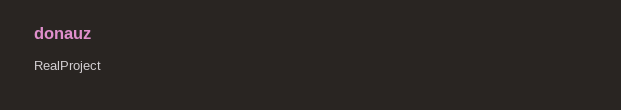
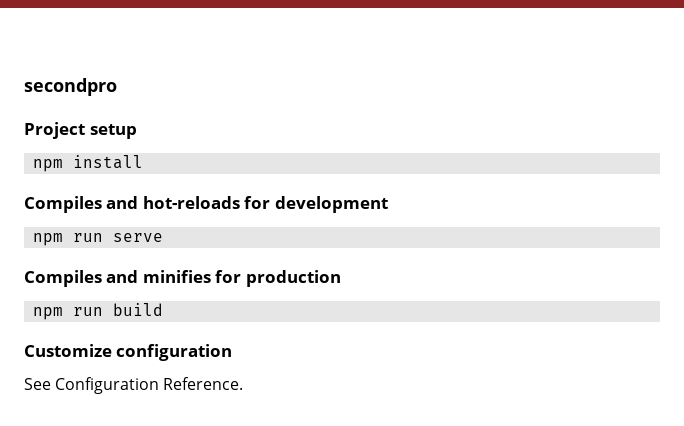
- donauz
- RealProject
+ secondpro
+ Project setup
+ npm install
+ Compiles and hot-reloads for development
+ npm run serve
+ Compiles and minifies for production
+ npm run build
+ Customize configuration
+ See Configuration Reference.

